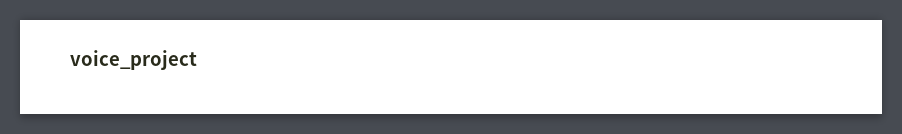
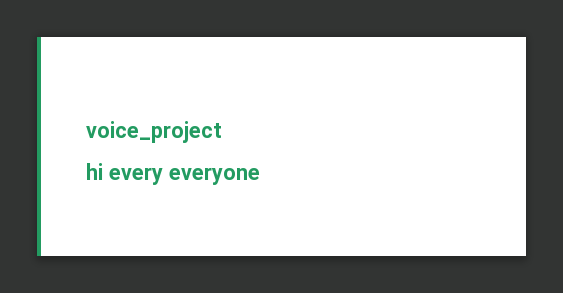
+ hi every everyone

